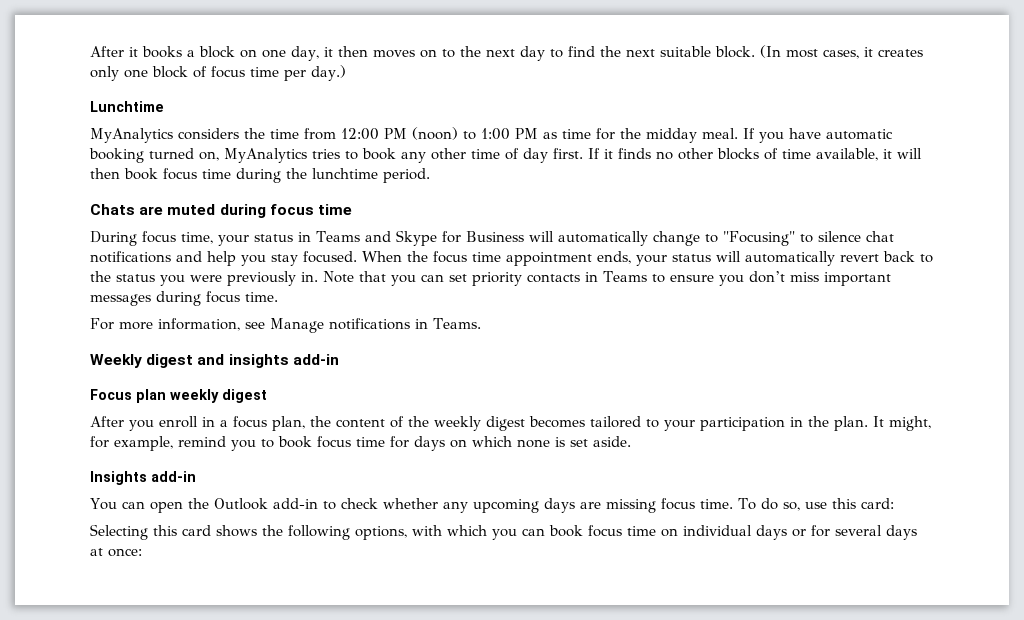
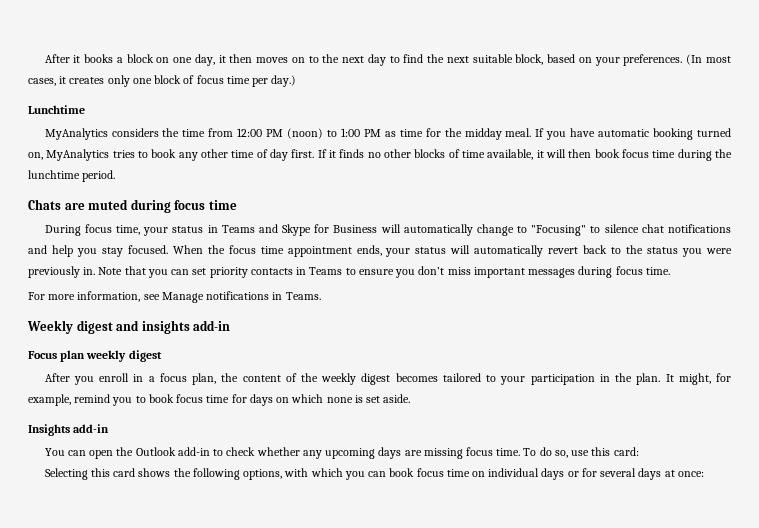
- After it books a block on one day, it then moves on to the next day to find the next suitable block.
+ After it books a block on one day, it then moves on to the next day to find the next suitable block, based on your preferences.

